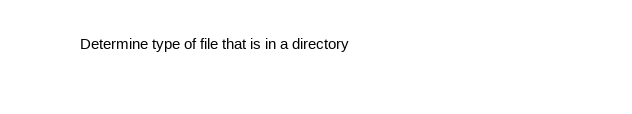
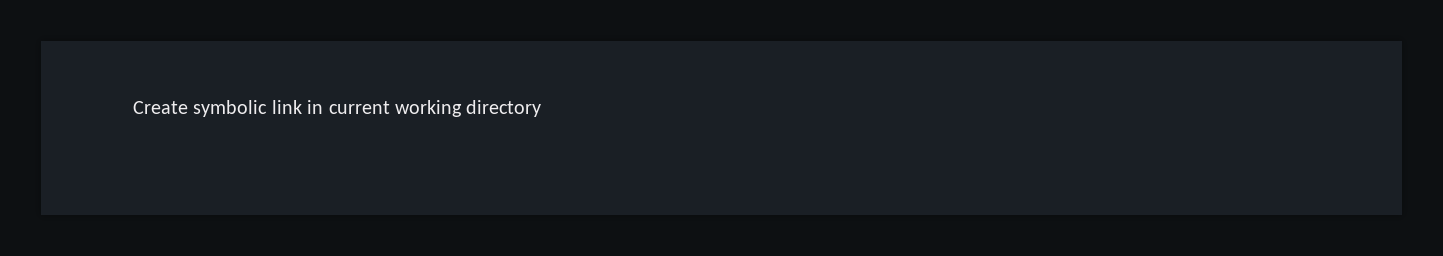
- Determine type of file that is in a directory
+ Create symbolic link in current working directory

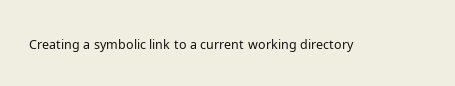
- Create symbolic link in current working directory
+ Creating a symbolic link to a current working directory

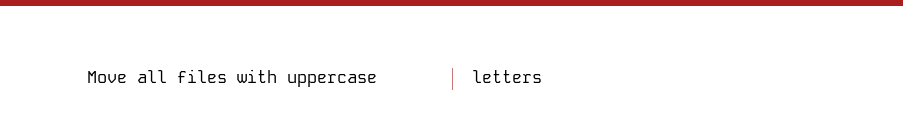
- Creating a symbolic link to a current working directory
+ Move all files with uppercase letters

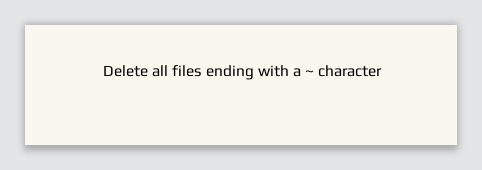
- Move all files with uppercase letters
+ Delete all files ending with a ~ character

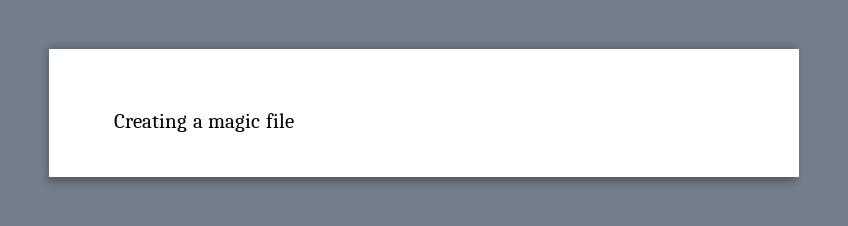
- Delete all files ending with a ~ character
+ Creating a magic file

